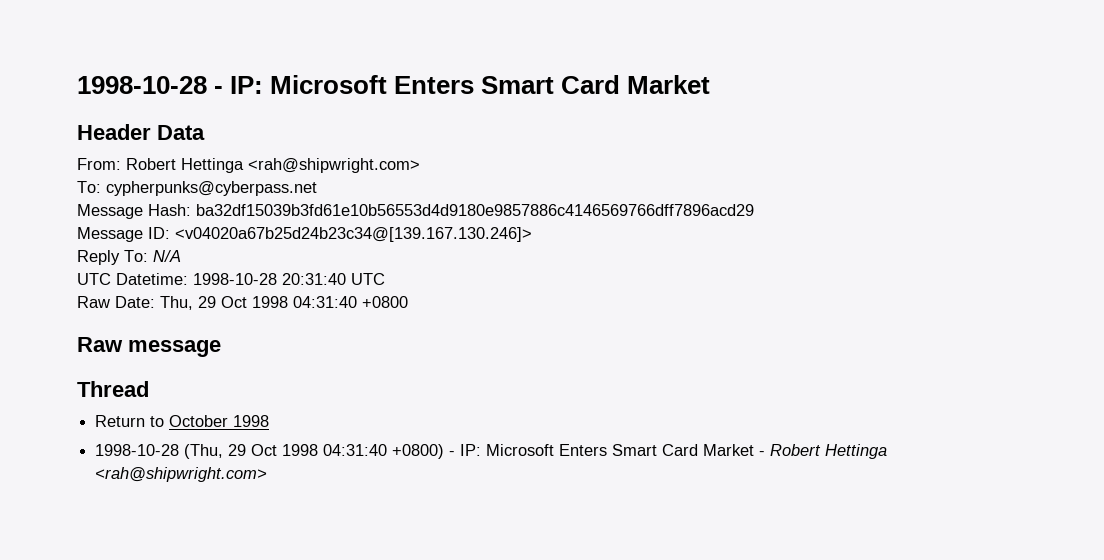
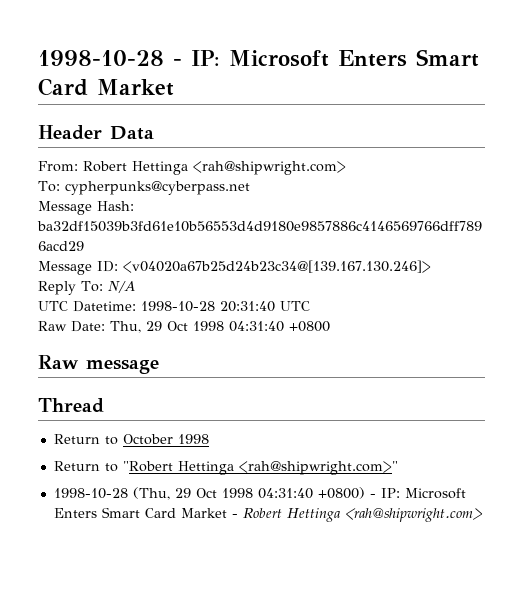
+ Return to "Robert Hettinga <rah@shipwright.com>"

